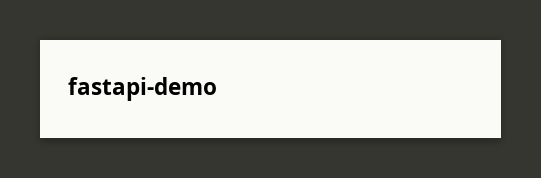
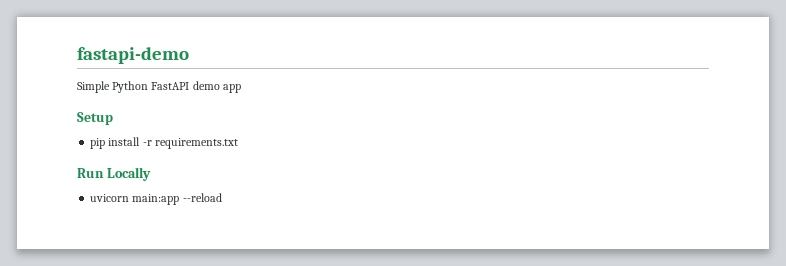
+ Simple Python FastAPI demo app
+ Setup
+ pip install -r requirements.txt
+ Run Locally
+ uvicorn main:app --reload

